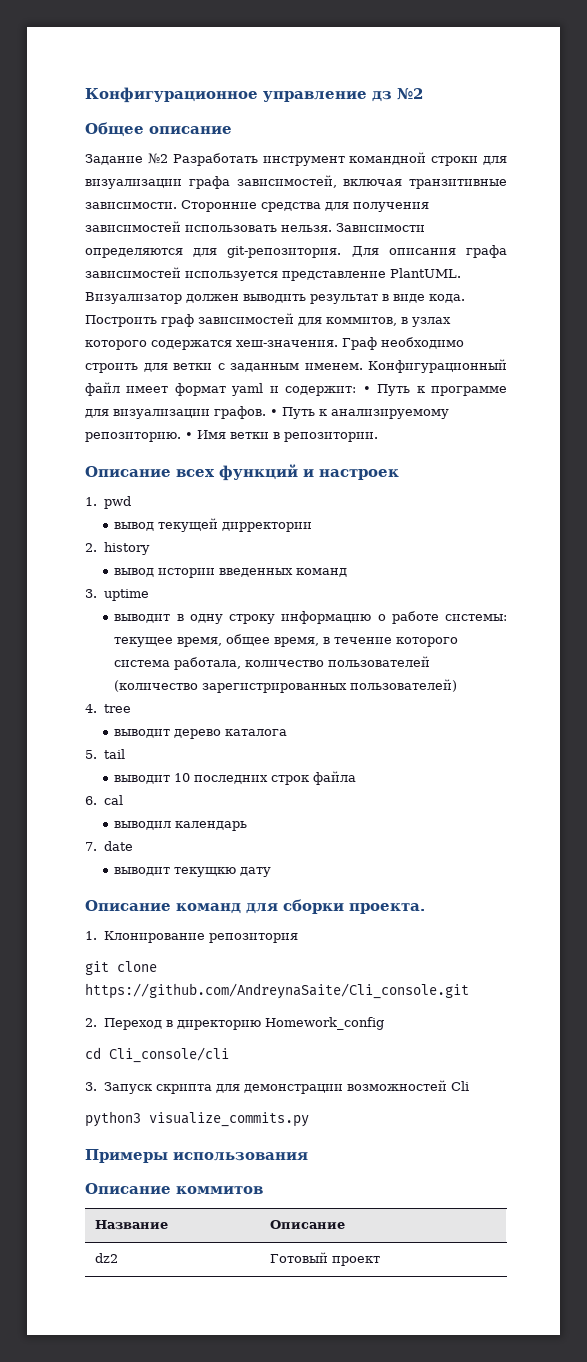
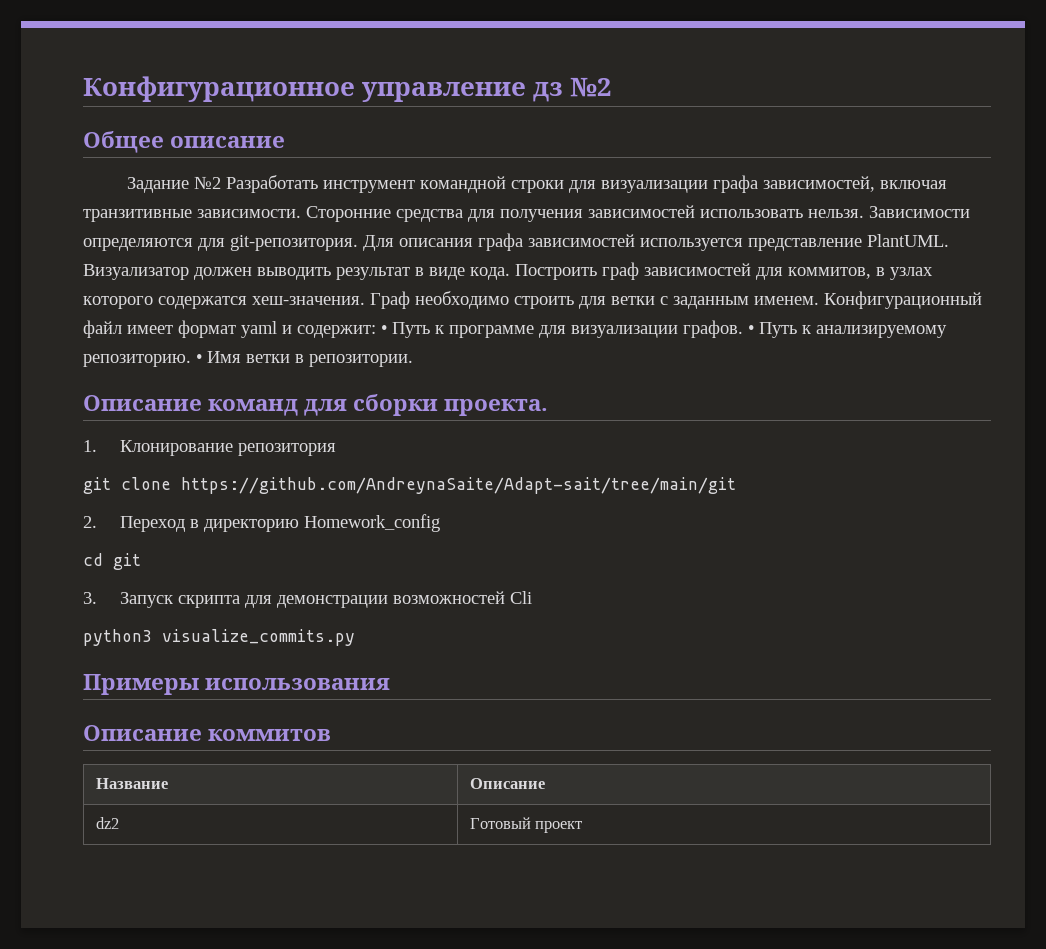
- Описание всех функций и настроек
- 1. pwd
- вывод текущей дирректории
- 2. history
- вывод истории введенных команд
- 3. uptime
- выводит в одну строку информацию о работе системы: текущее время, общее время, в течение которого система работала, количество пользователей (количество зарегистрированных пользователей)
- 4. tree
- выводит дерево каталога
- 5. tail
- выводит 10 последних строк файла
- 6. cal
- выводил календарь
- 7. date
- выводит текущкю дату
- git clone https://github.com/AndreynaSaite/Cli_console.git
+ git clone https://github.com/AndreynaSaite/Adapt-sait/tree/main/git
- cd Cli_console/cli
+ cd git

